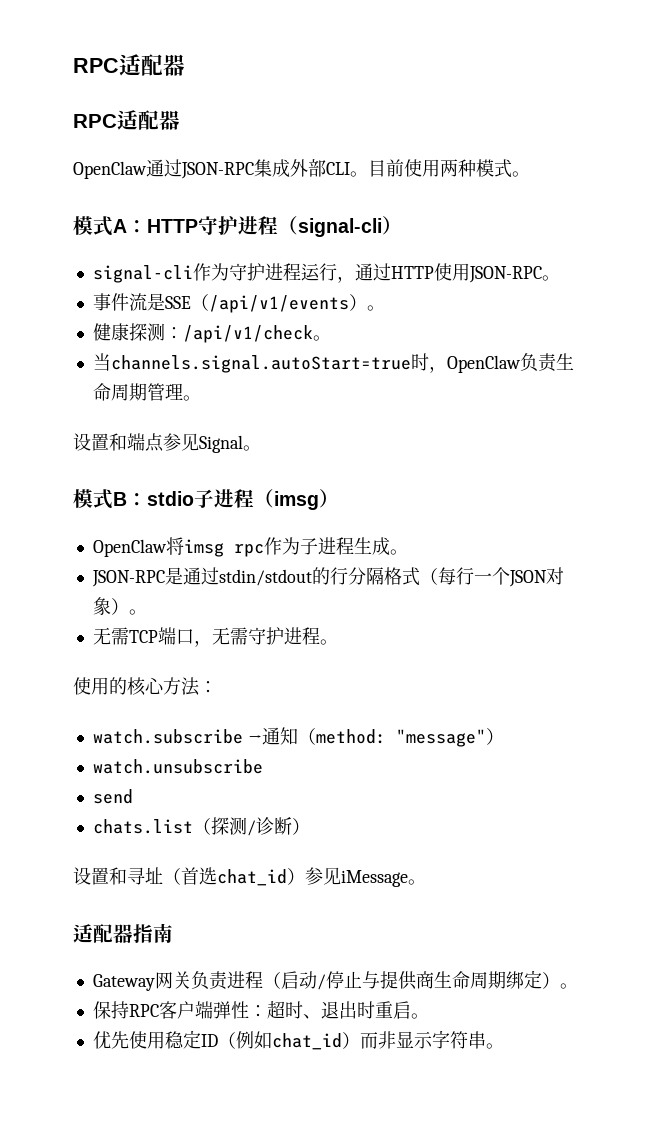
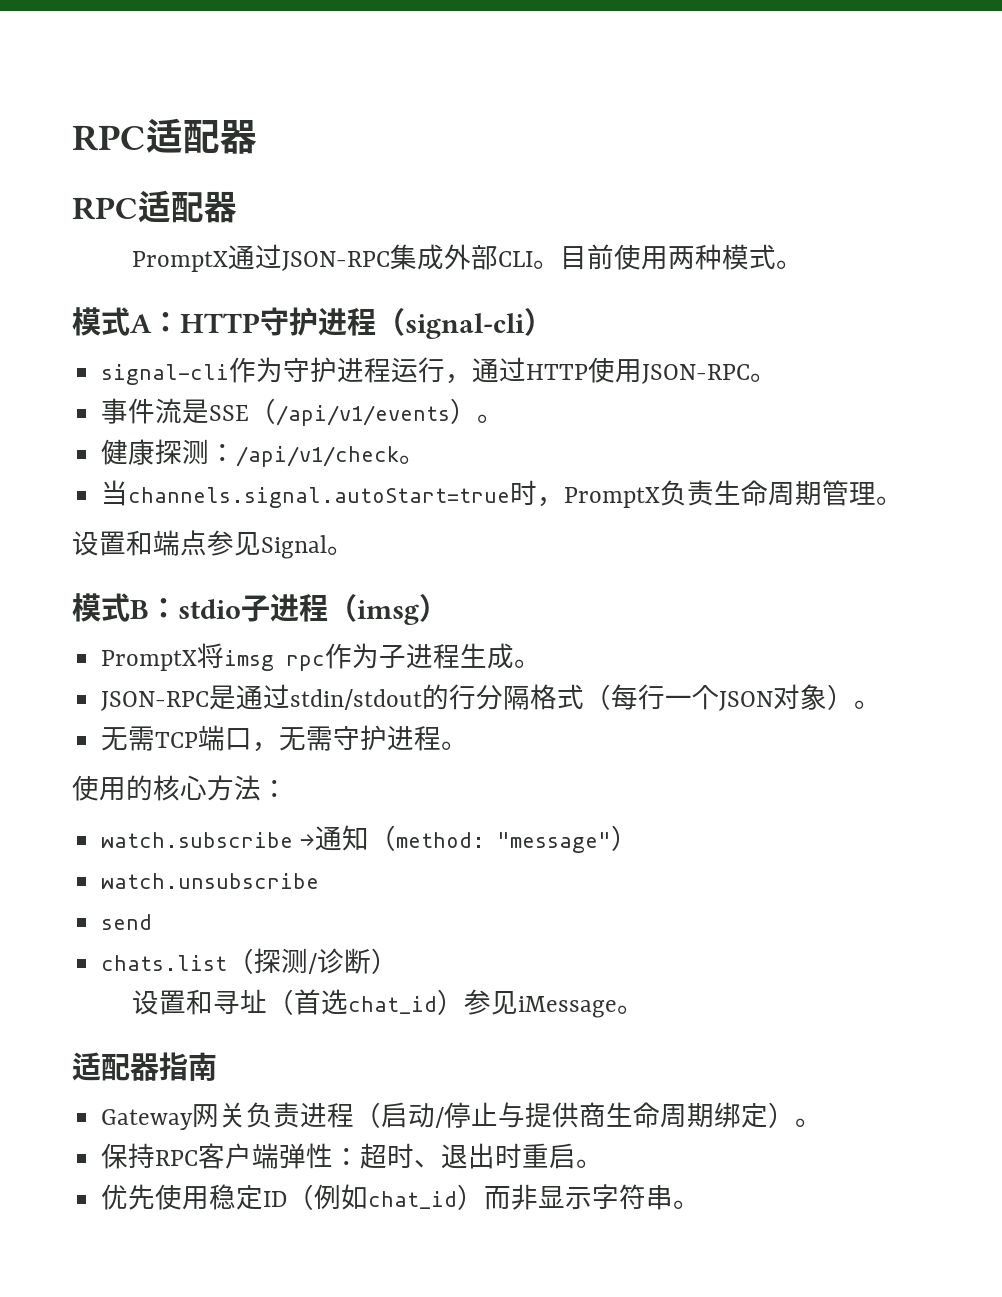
- OpenClaw通过JSON-RPC集成外部CLI。
+ PromptX通过JSON-RPC集成外部CLI。
- 当channels.signal.autoStart=true时，OpenClaw负责生命周期管理。
+ 当channels.signal.autoStart=true时，PromptX负责生命周期管理。
- OpenClaw将imsg rpc作为子进程生成。
+ PromptX将imsg rpc作为子进程生成。

